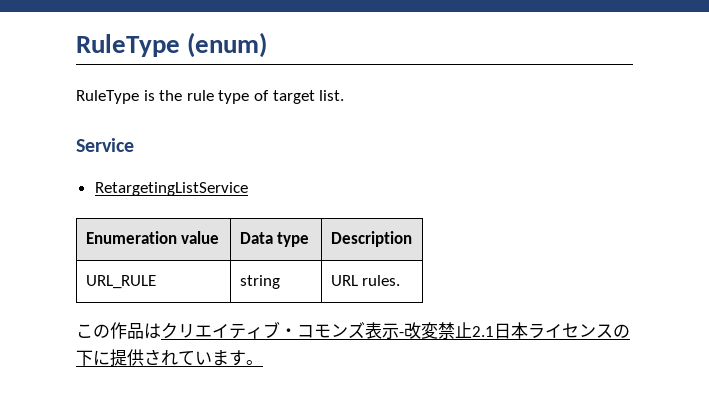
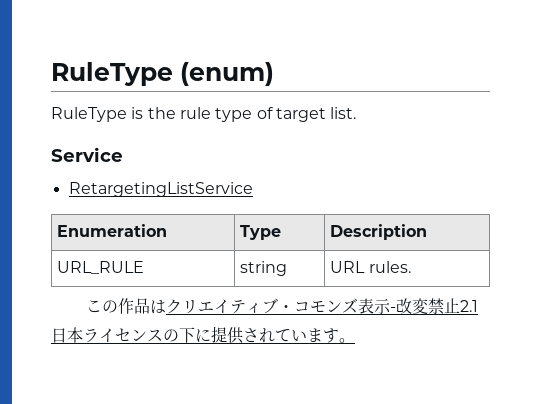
- Enumeration value | Data type | Description
+ Enumeration | Type | Description

